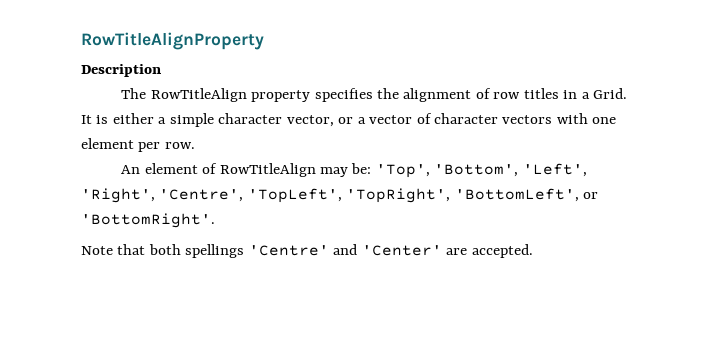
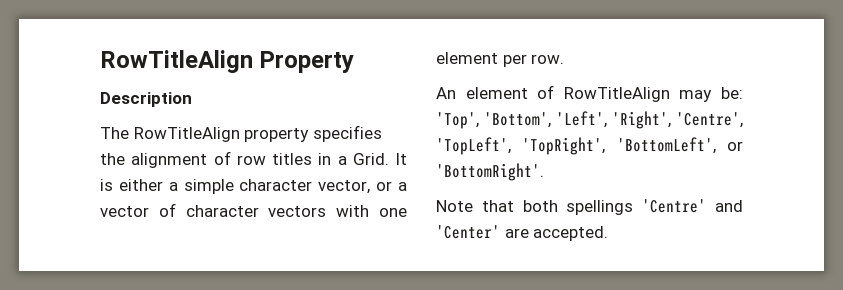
- RowTitleAlignProperty
+ RowTitleAlign Property

